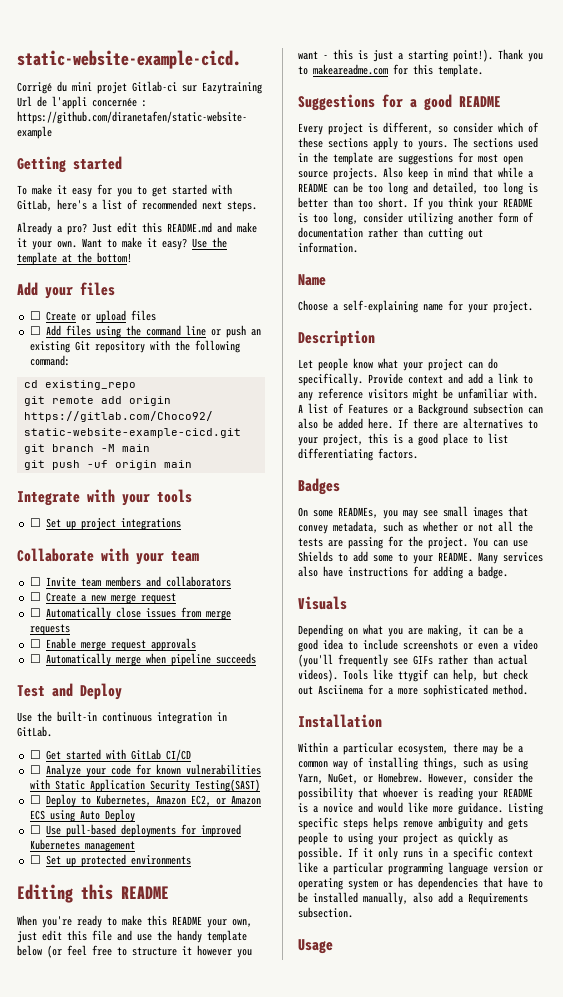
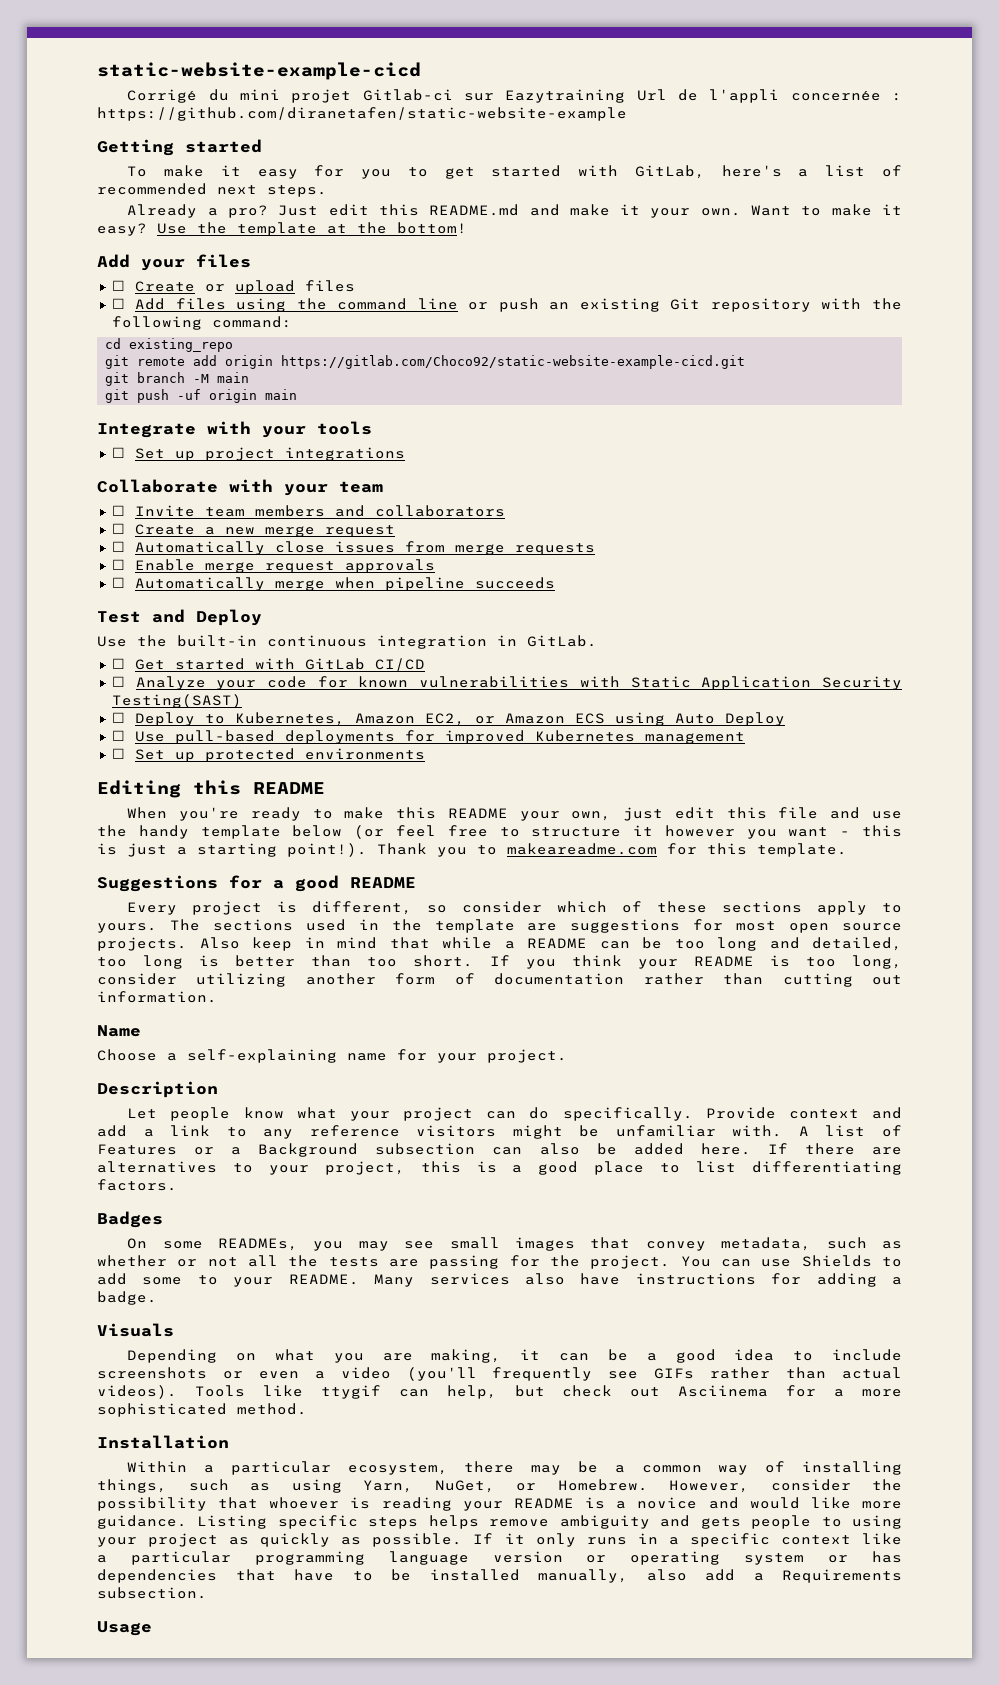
- static-website-example-cicd.
+ static-website-example-cicd

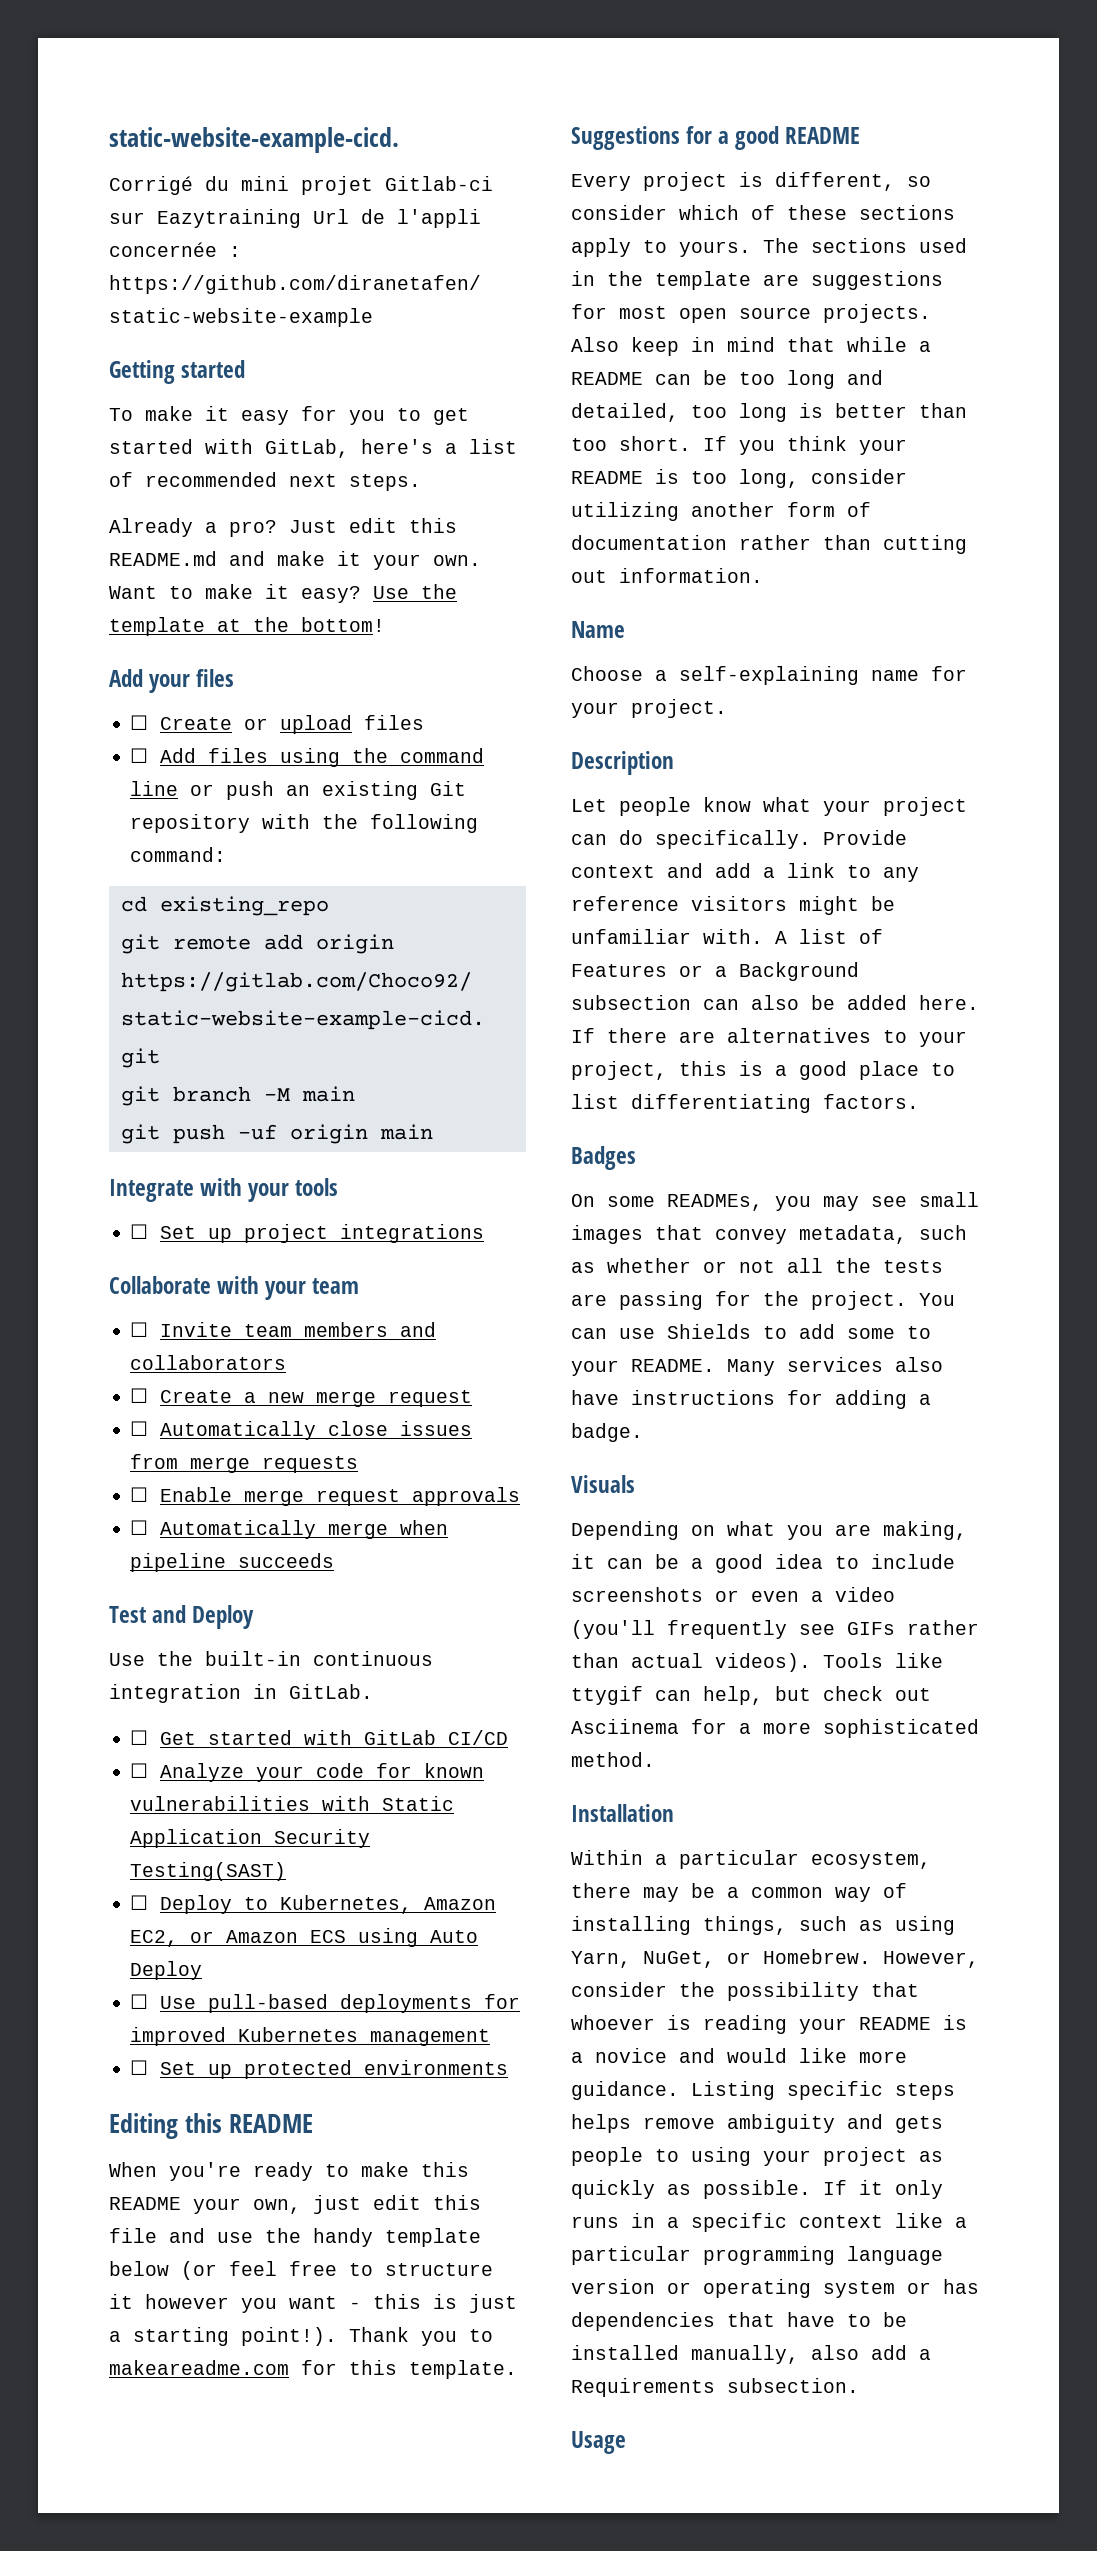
- static-website-example-cicd
+ static-website-example-cicd.

